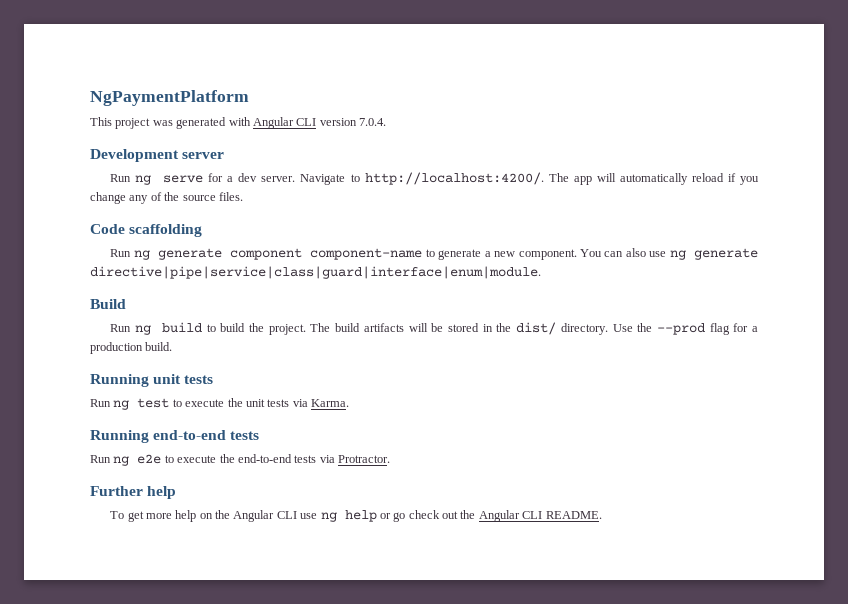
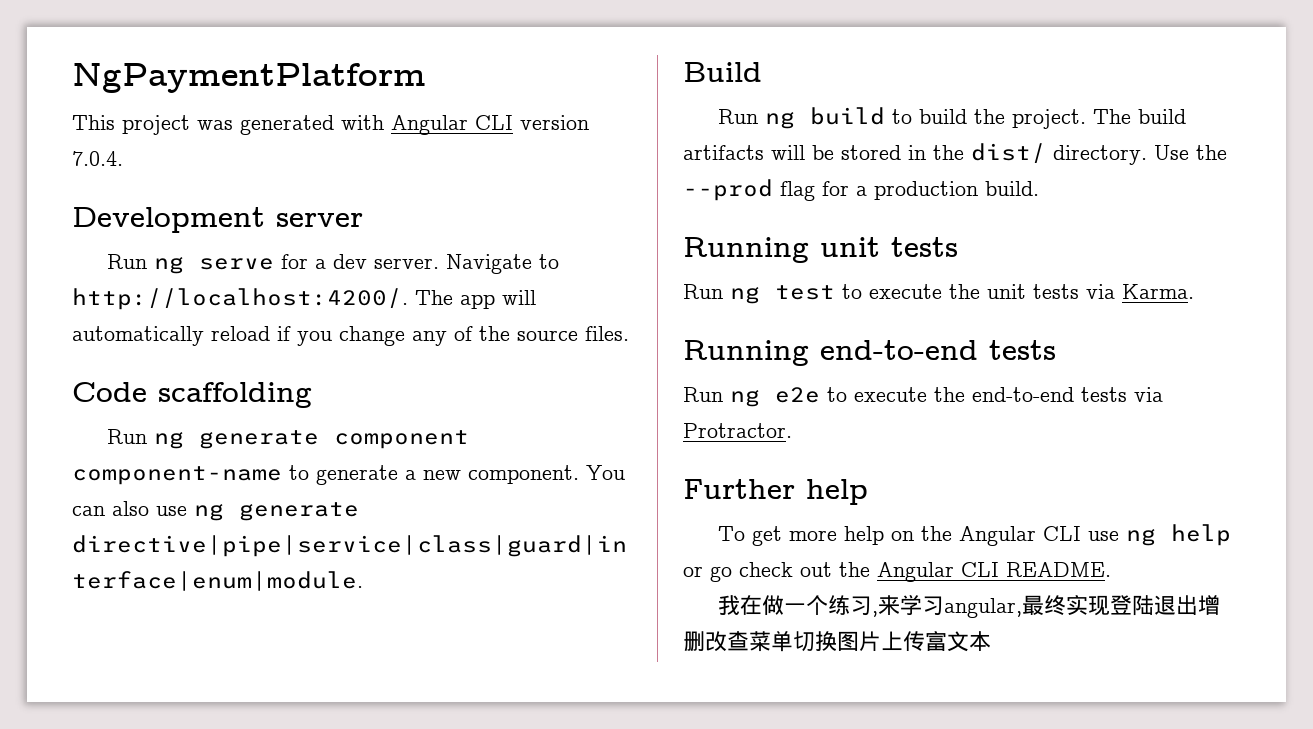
+ 我在做一个练习,来学习angular,最终实现登陆退出增删改查菜单切换图片上传富文本

